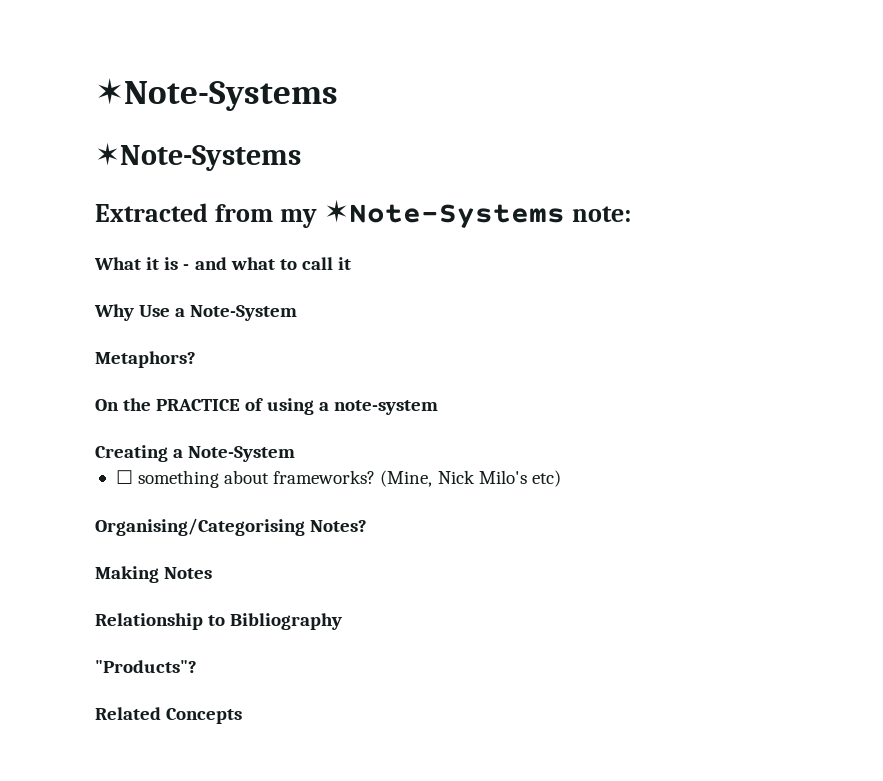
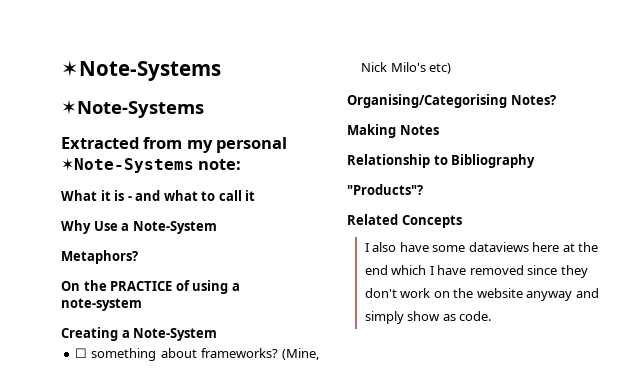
- Extracted from my ✶Note-Systems note:
+ Extracted from my personal ✶Note-Systems note:
+ I also have some dataviews here at the end which I have removed since they don't work on the website anyway and simply show as code.

